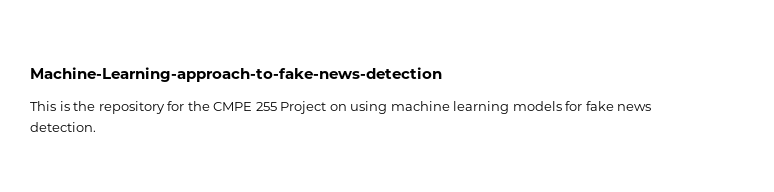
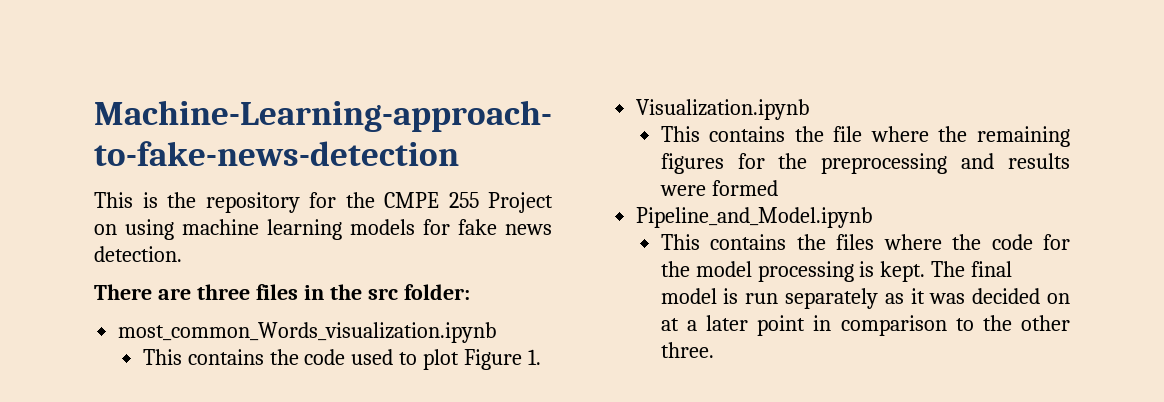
+ There are three files in the src folder:
+ most_common_Words_visualization.ipynb
+ This contains the code used to plot Figure 1.
+ Visualization.ipynb
+ This contains the file where the remaining figures for the preprocessing and results were formed
+ Pipeline_and_Model.ipynb
+ This contains the files where the code for the model processing is kept. The final model is run separately as it was decided on at a later point in comparison to the other three.

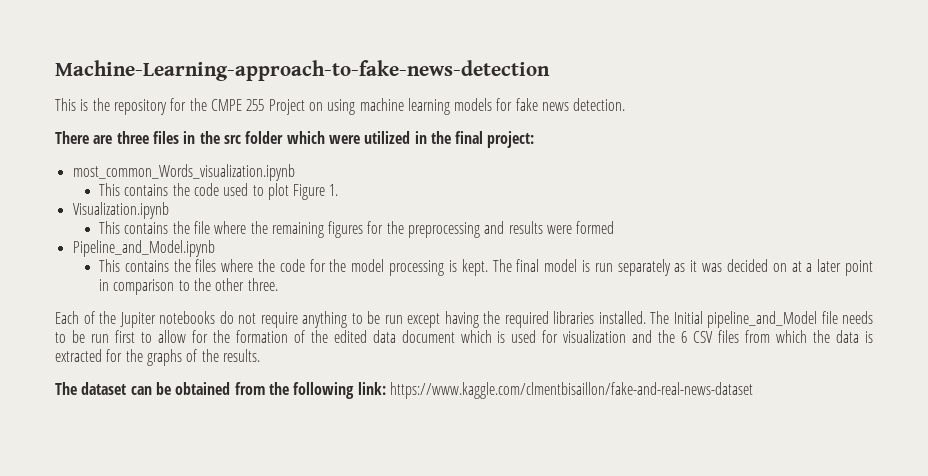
- There are three files in the src folder:
+ There are three files in the src folder which were utilized in the final project:
+ Each of the Jupiter notebooks do not require anything to be run except having the required libraries installed. The Initial pipeline_and_Model file needs to be run first to allow for the formation of the edited data document which is used for visualization and the 6 CSV files from which the data is extracted for the graphs of the results.
+ The dataset can be obtained from the following link: https://www.kaggle.com/clmentbisaillon/fake-and-real-news-dataset

